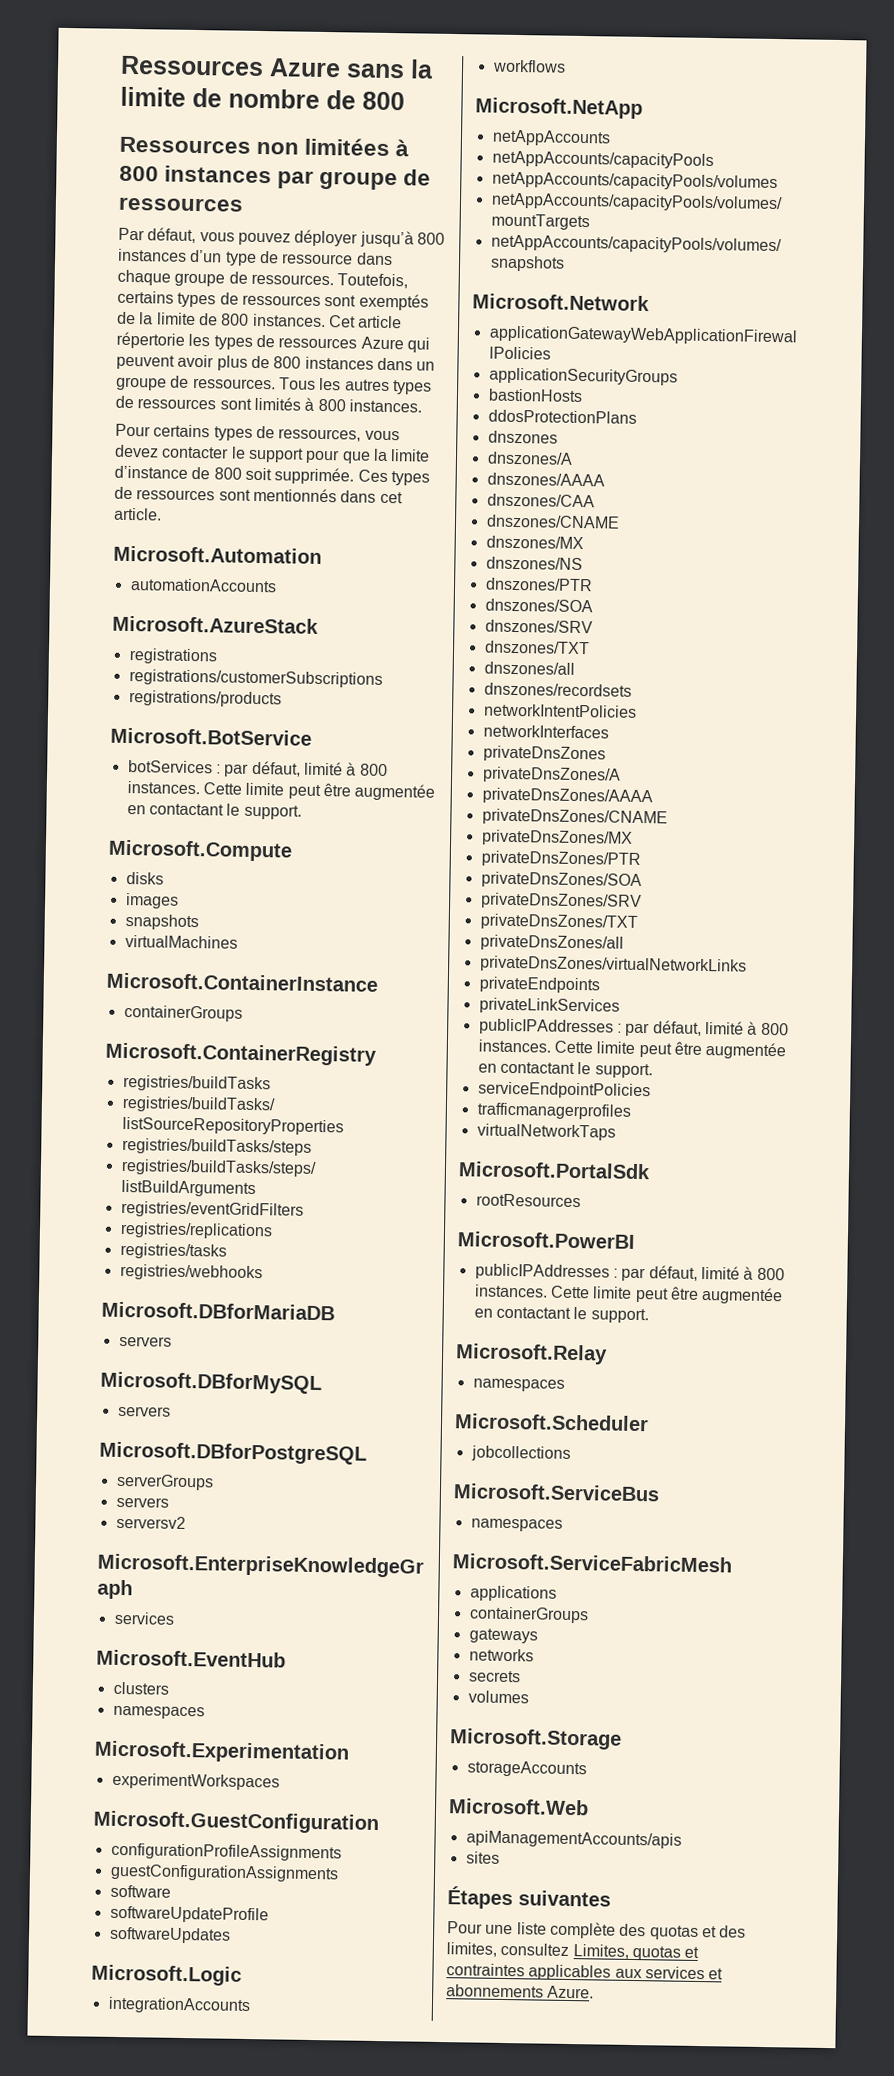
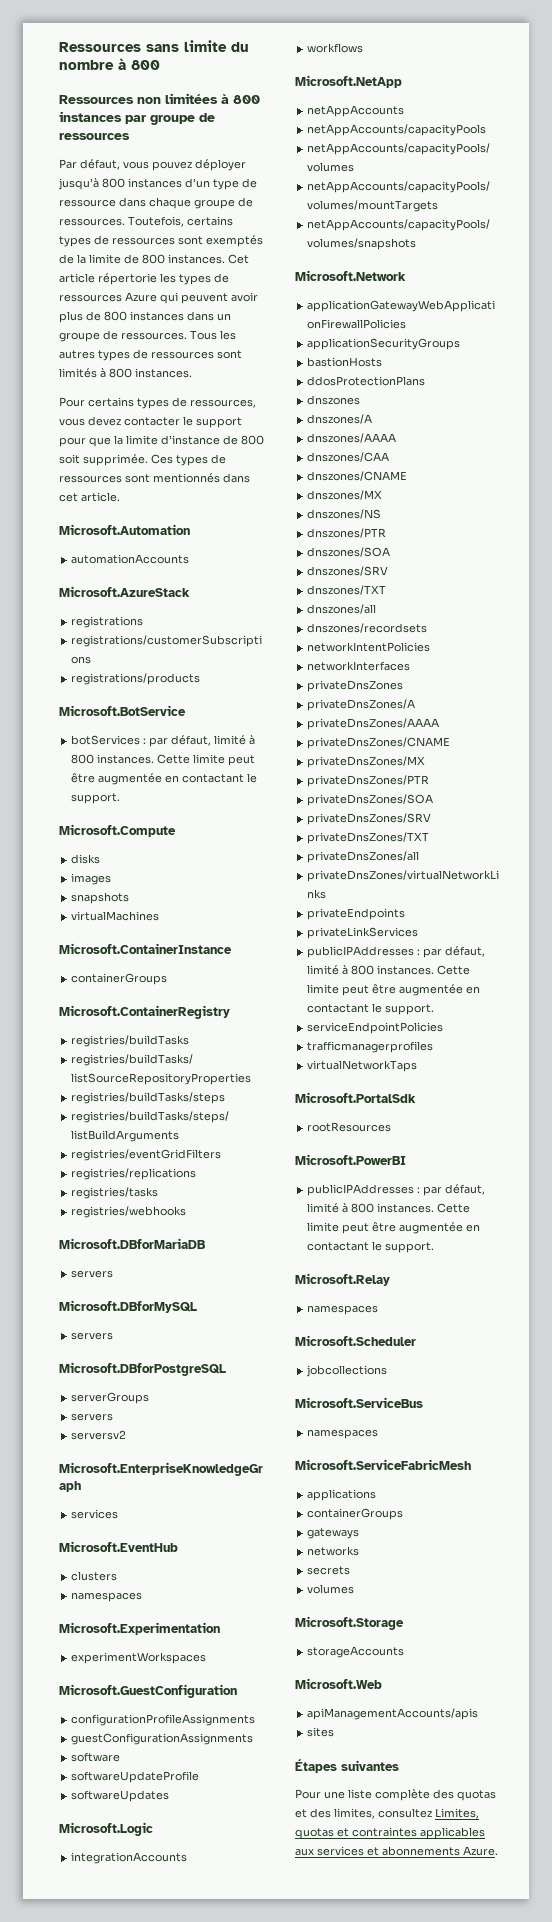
- Ressources Azure sans la limite de nombre de 800
+ Ressources sans limite du nombre à 800

